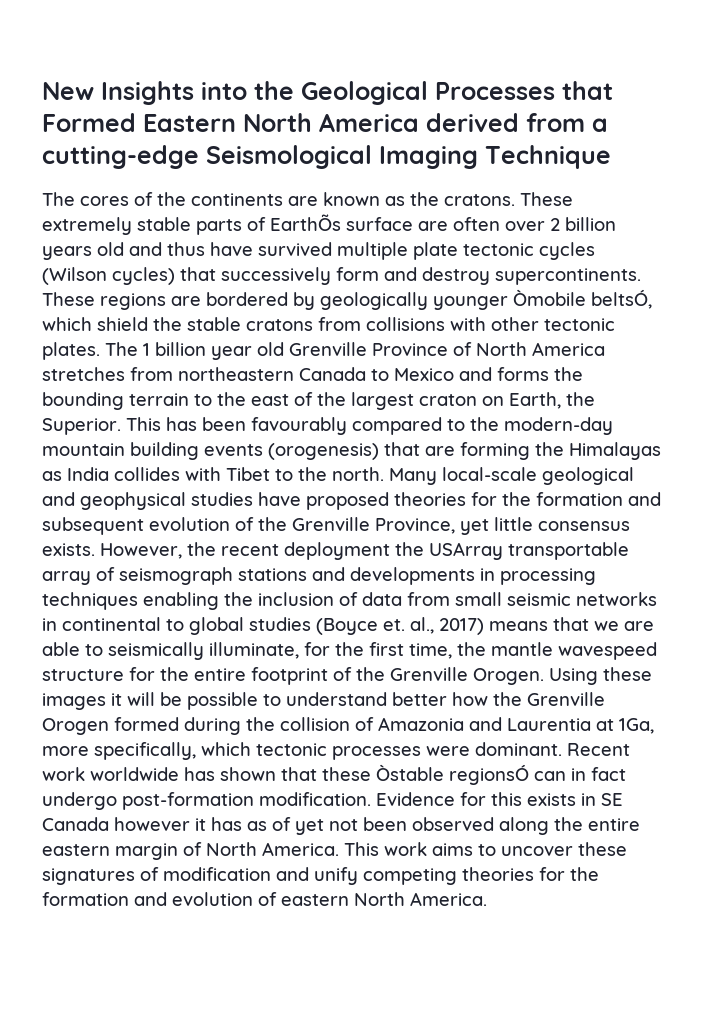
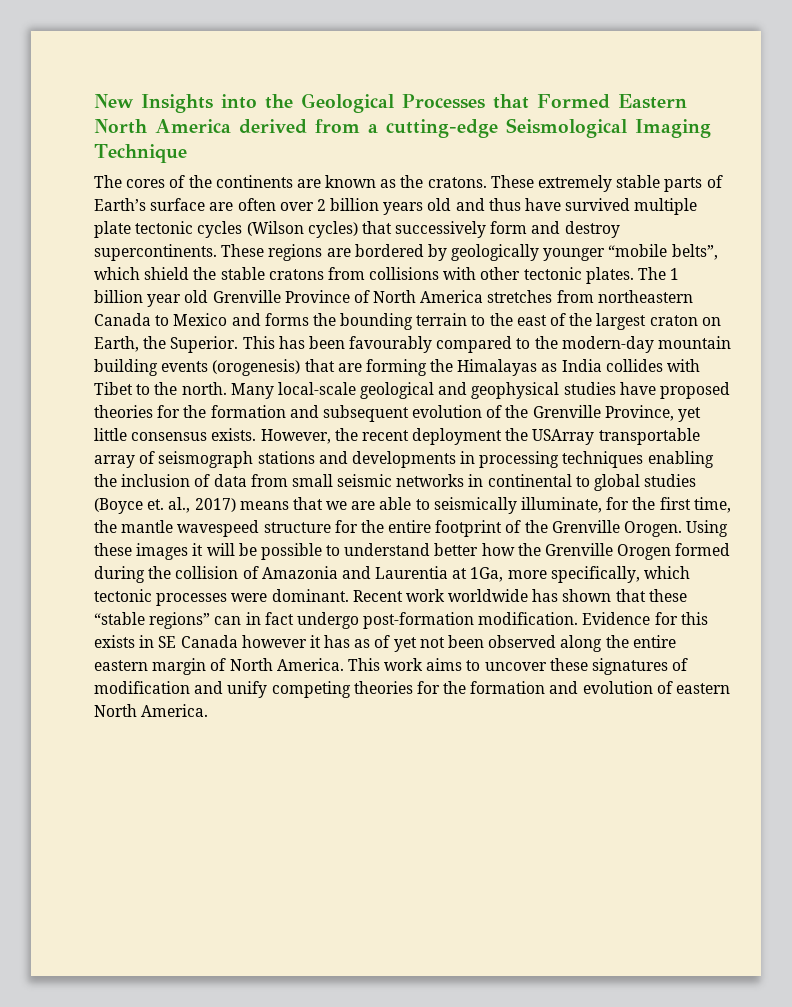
- These extremely stable parts of EarthÕs surface are often over 2 billion years old and thus have survived multiple plate tectonic cycles (Wilson cycles) that successively form and destroy supercontinents.
+ These extremely stable parts of Earth’s surface are often over 2 billion years old and thus have survived multiple plate tectonic cycles (Wilson cycles) that successively form and destroy supercontinents.
- These regions are bordered by geologically younger Òmobile beltsÓ, which shield the stable cratons from collisions with other tectonic plates.
+ These regions are bordered by geologically younger “mobile belts”, which shield the stable cratons from collisions with other tectonic plates.
- Recent work worldwide has shown that these Òstable regionsÓ can in fact undergo post-formation modification.
+ Recent work worldwide has shown that these “stable regions” can in fact undergo post-formation modification.

